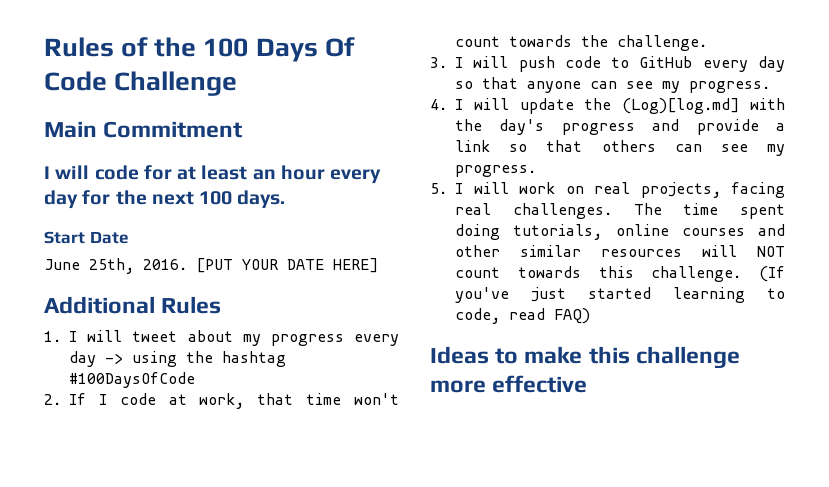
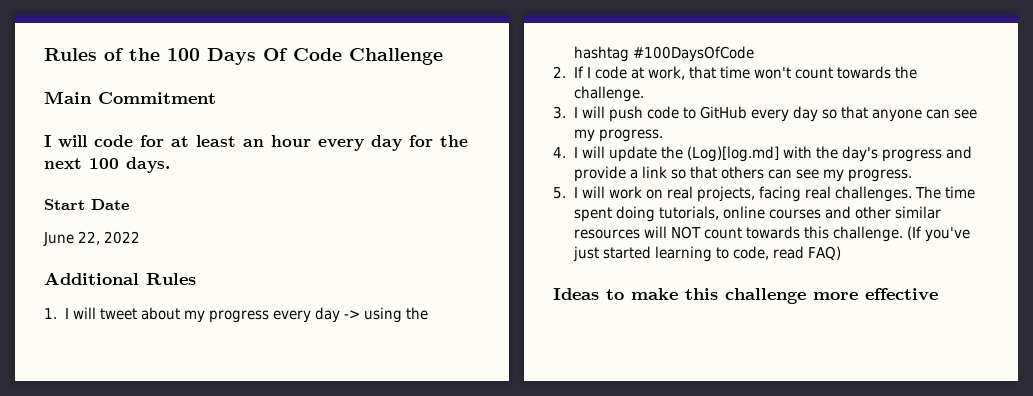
- June 25th, 2016. [PUT YOUR DATE HERE]
+ June 22, 2022

